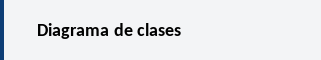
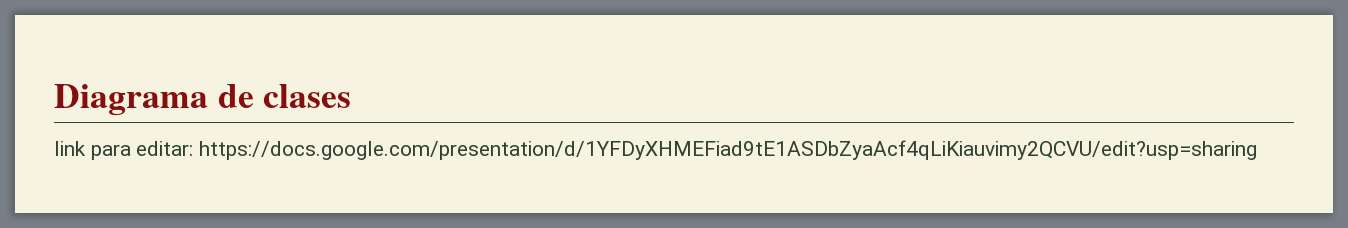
+ link para editar: https://docs.google.com/presentation/d/1YFDyXHMEFiad9tE1ASDbZyaAcf4qLiKiauvimy2QCVU/edit?usp=sharing

